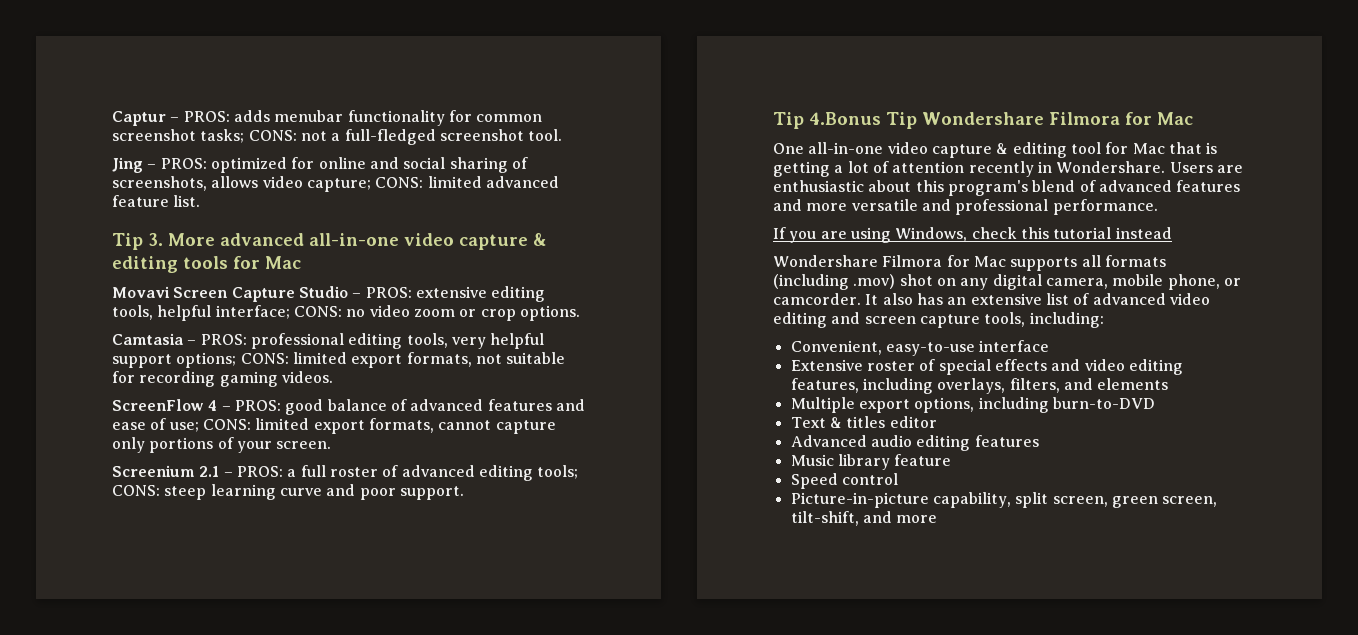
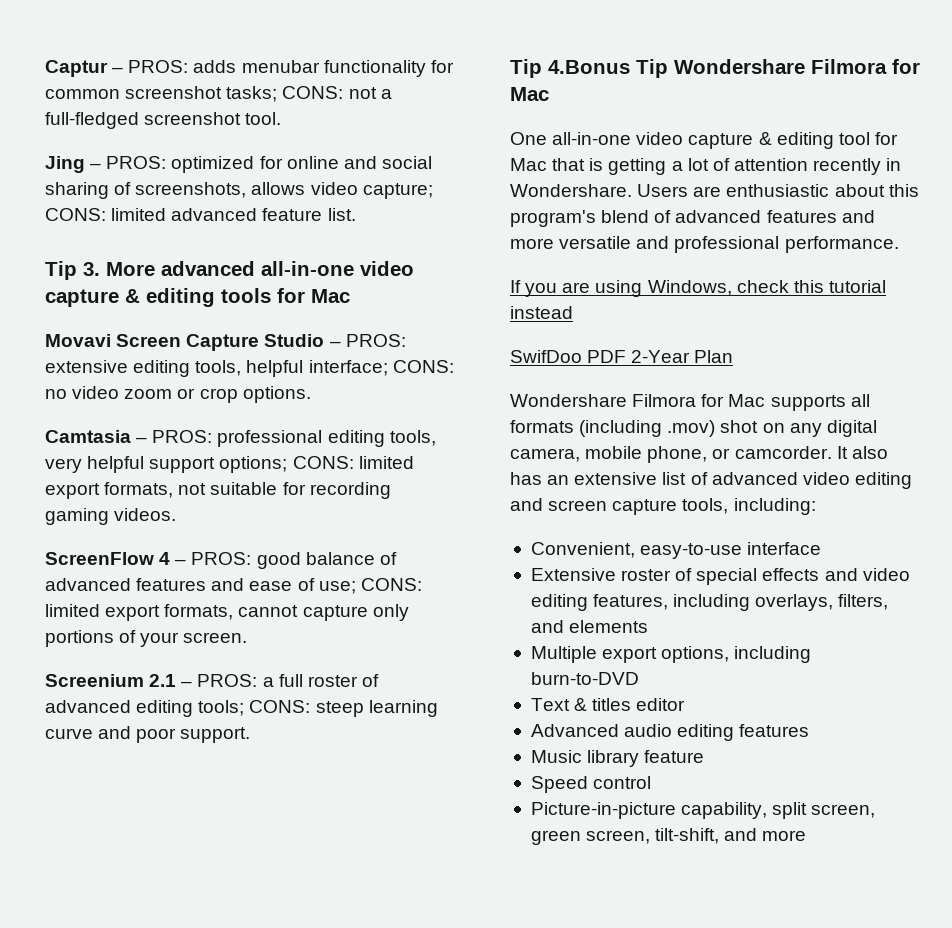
+ SwifDoo PDF 2-Year Plan

